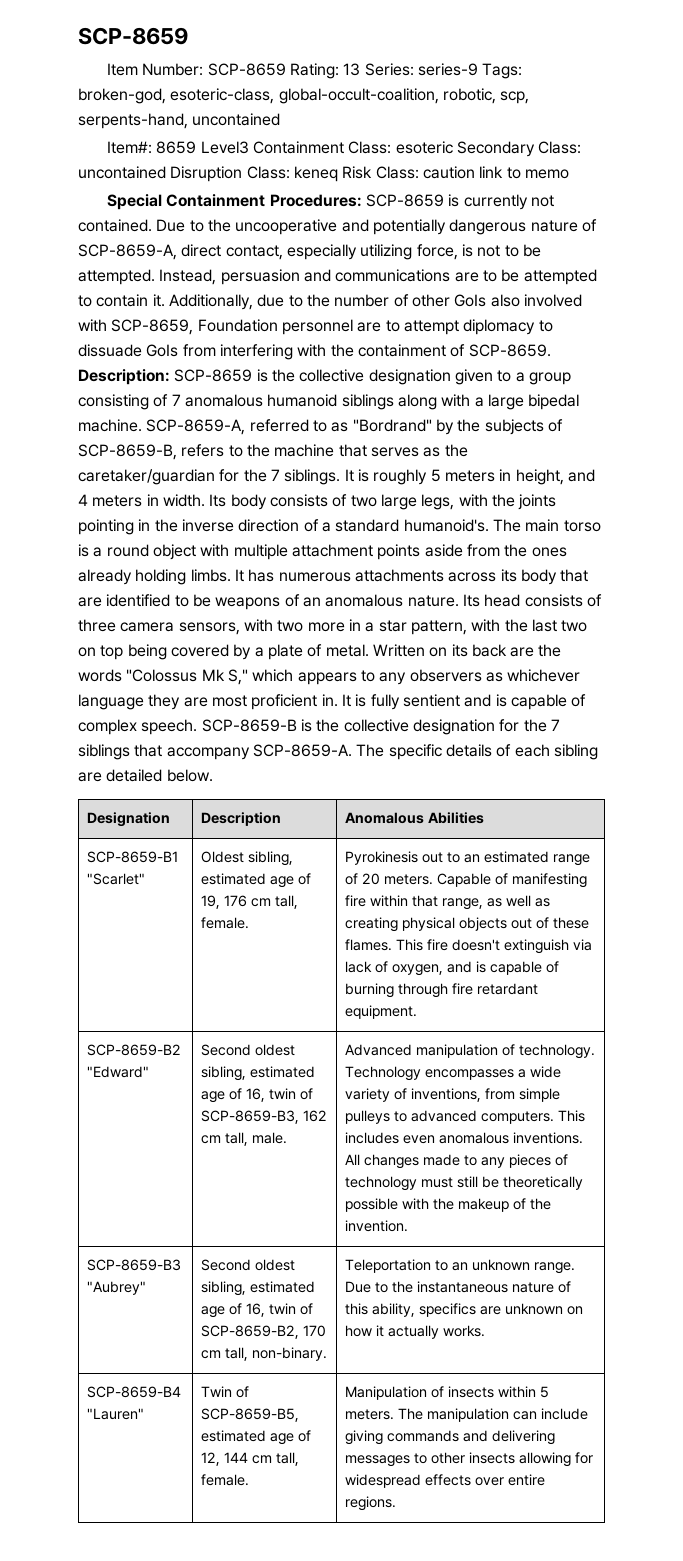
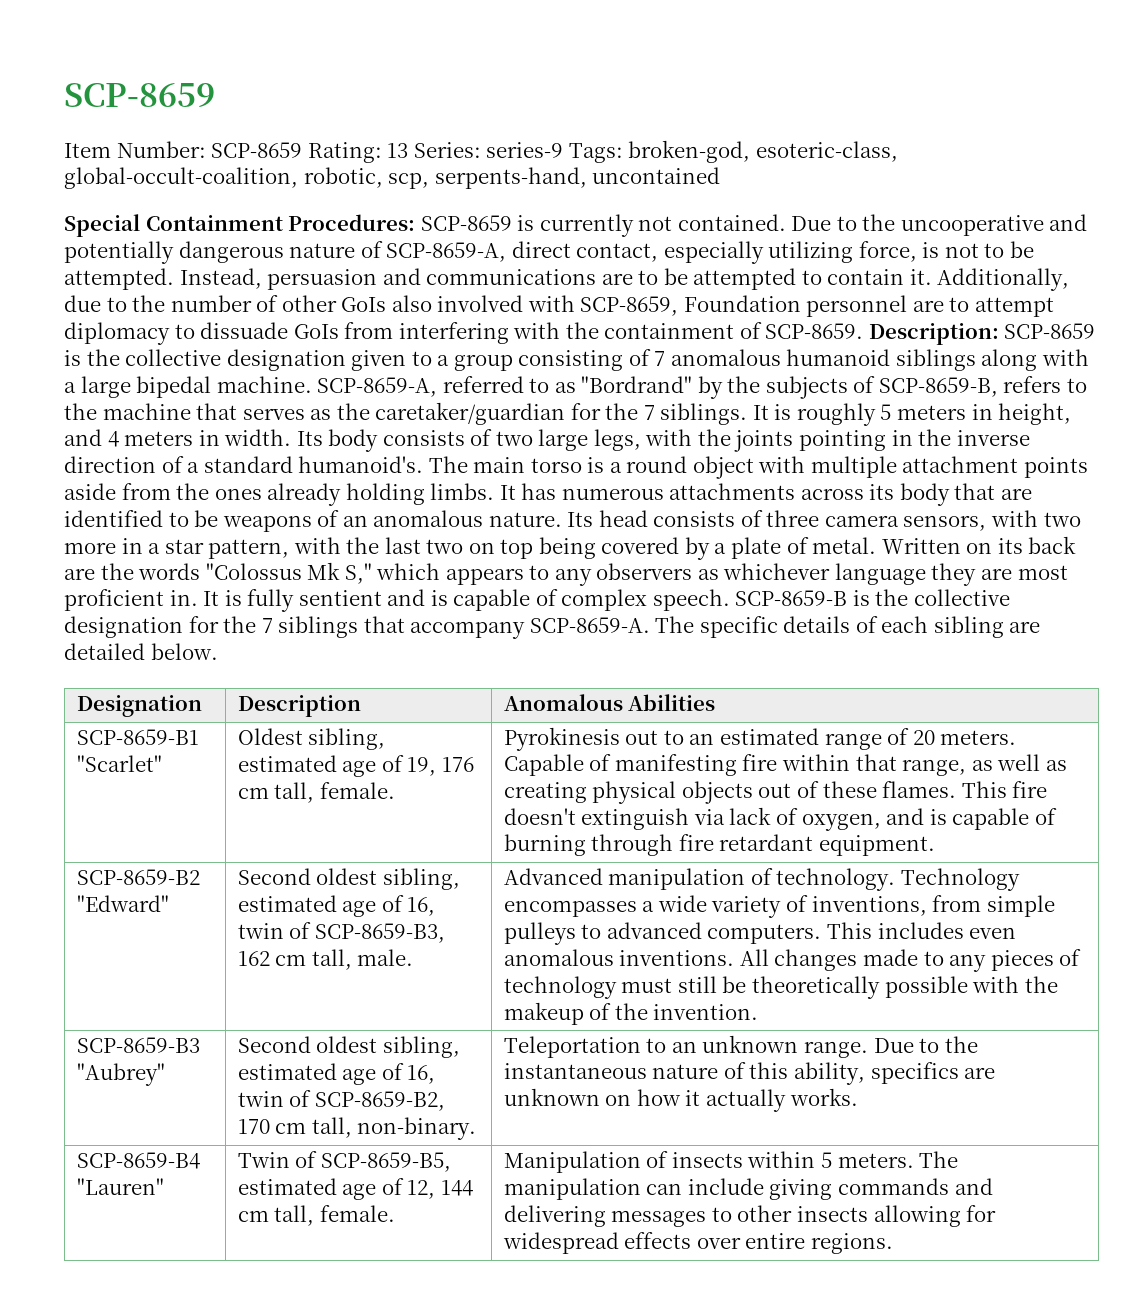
- Item#: 8659 Level3 Containment Class: esoteric Secondary Class: uncontained Disruption Class: keneq Risk Class: caution link to memo

